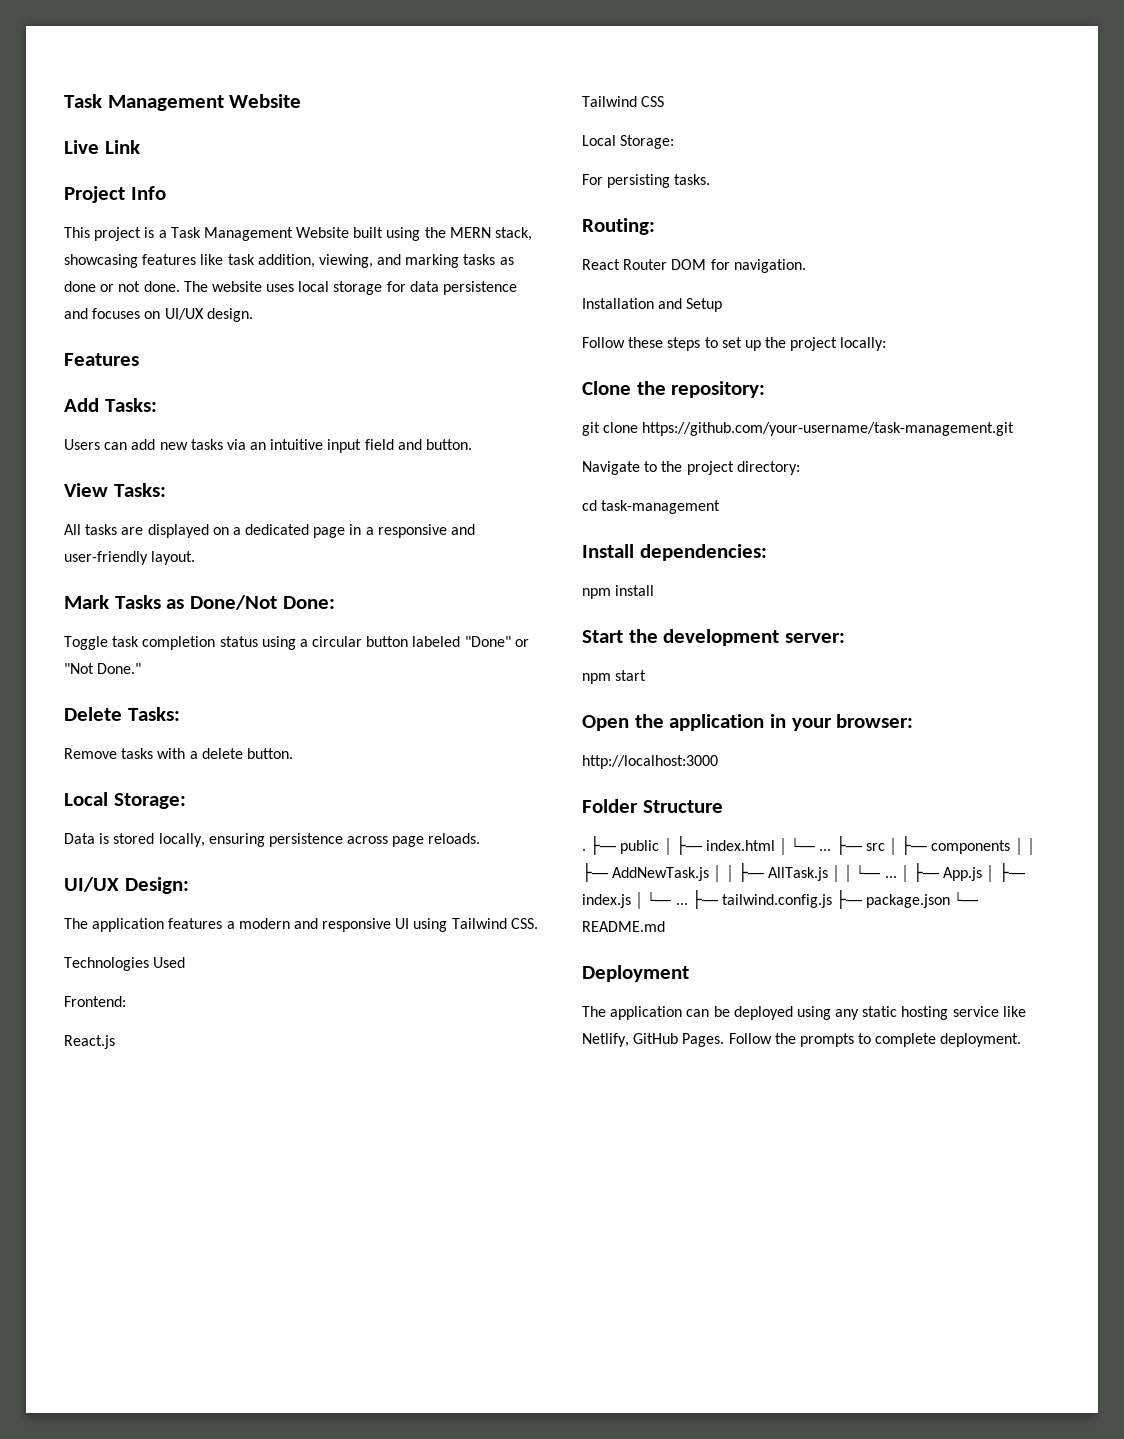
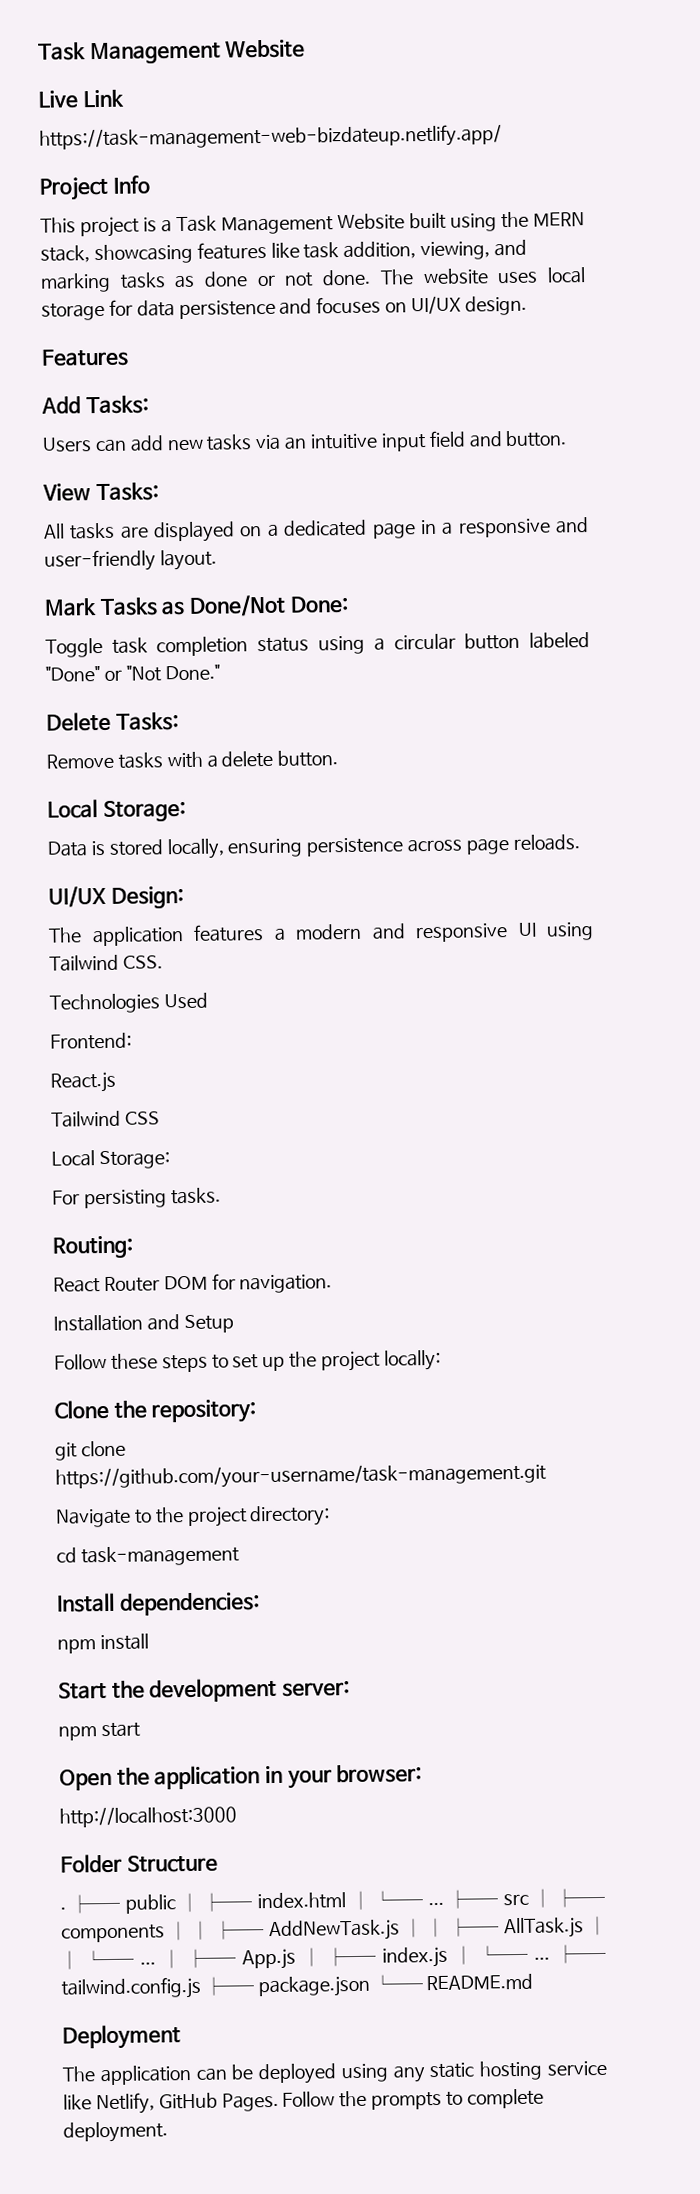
+ https://task-management-web-bizdateup.netlify.app/

